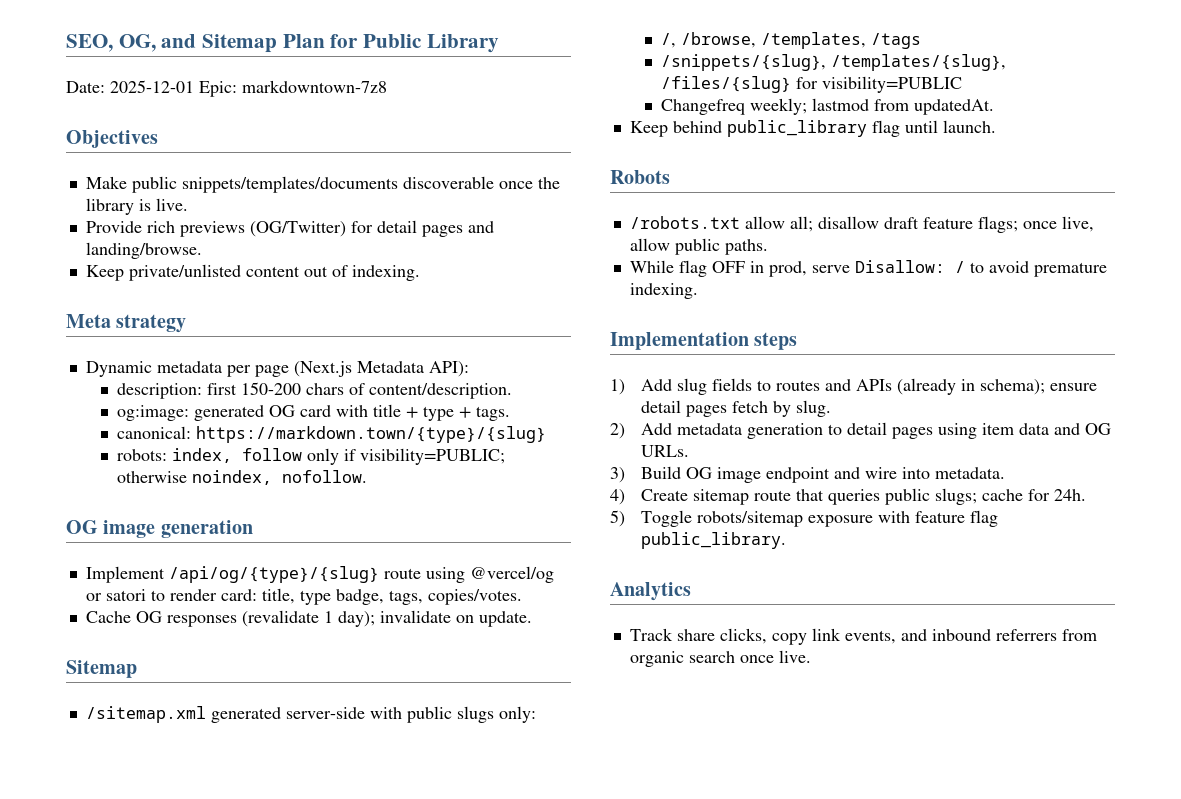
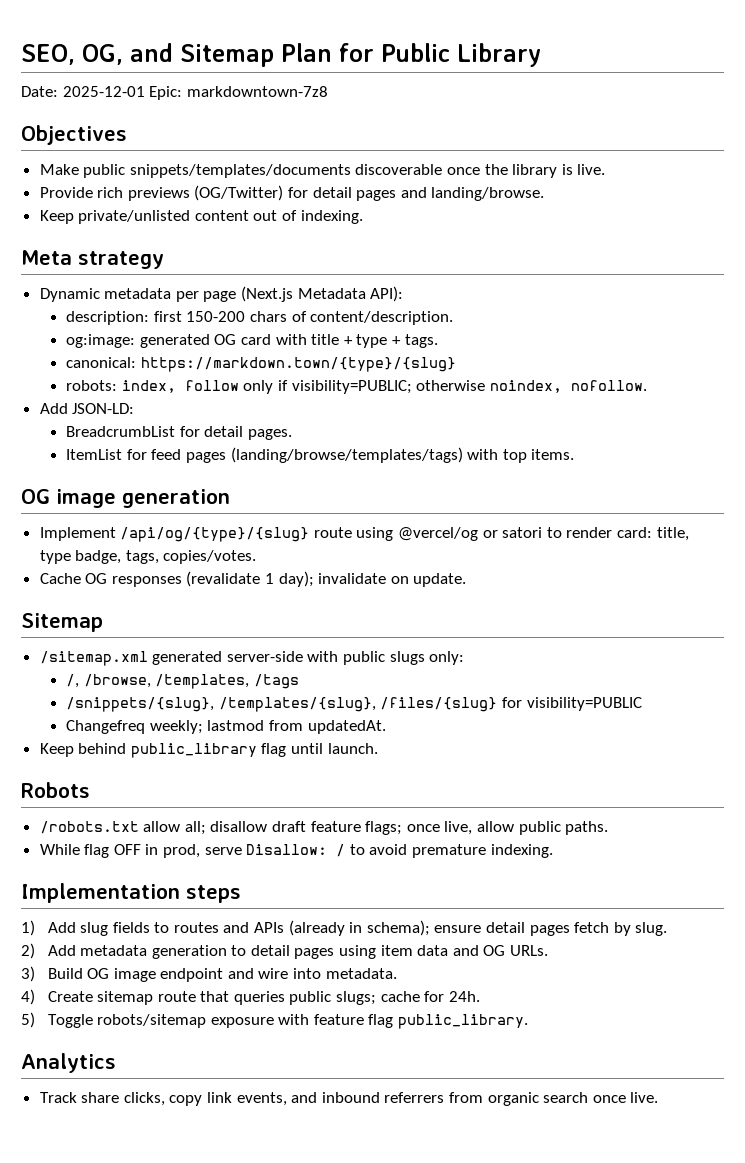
+ Add JSON-LD:
+ BreadcrumbList for detail pages.
+ ItemList for feed pages (landing/browse/templates/tags) with top items.

